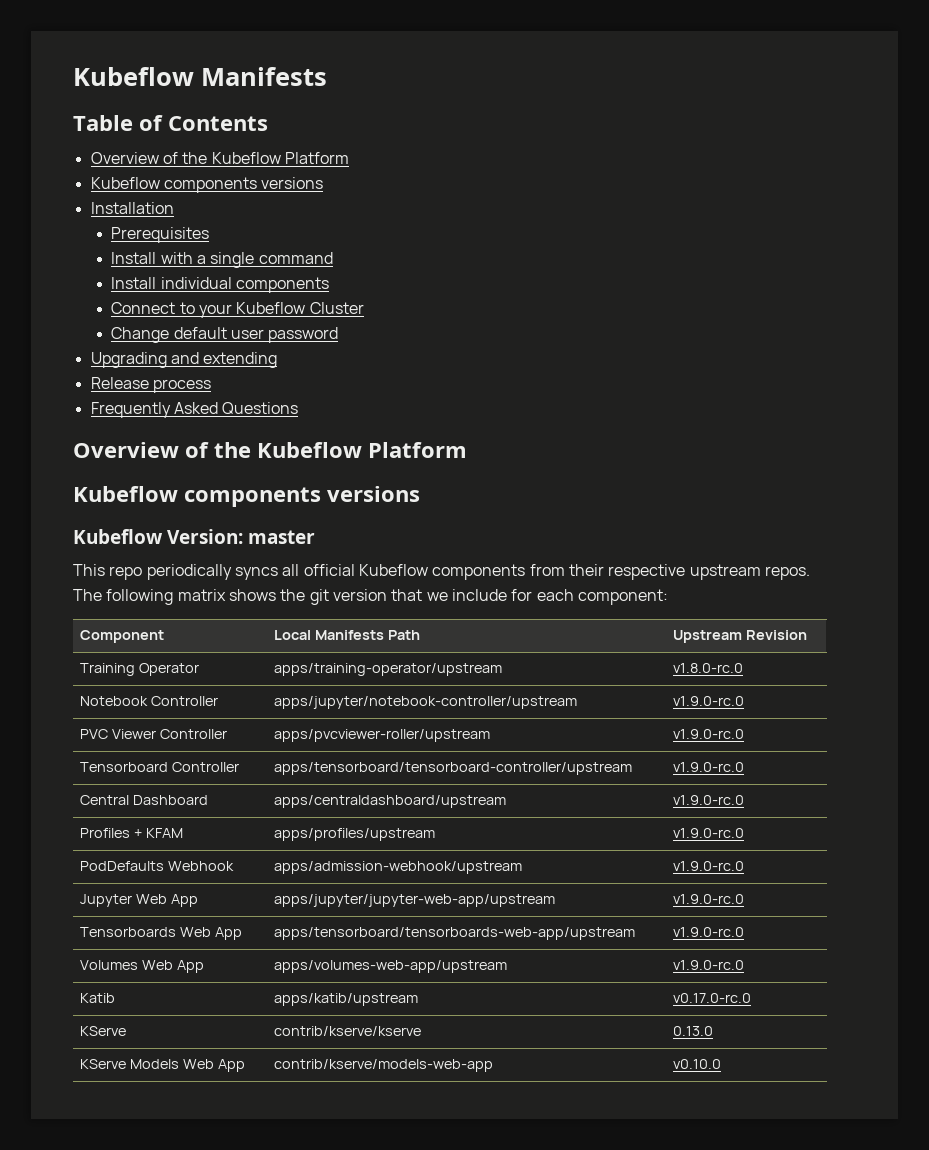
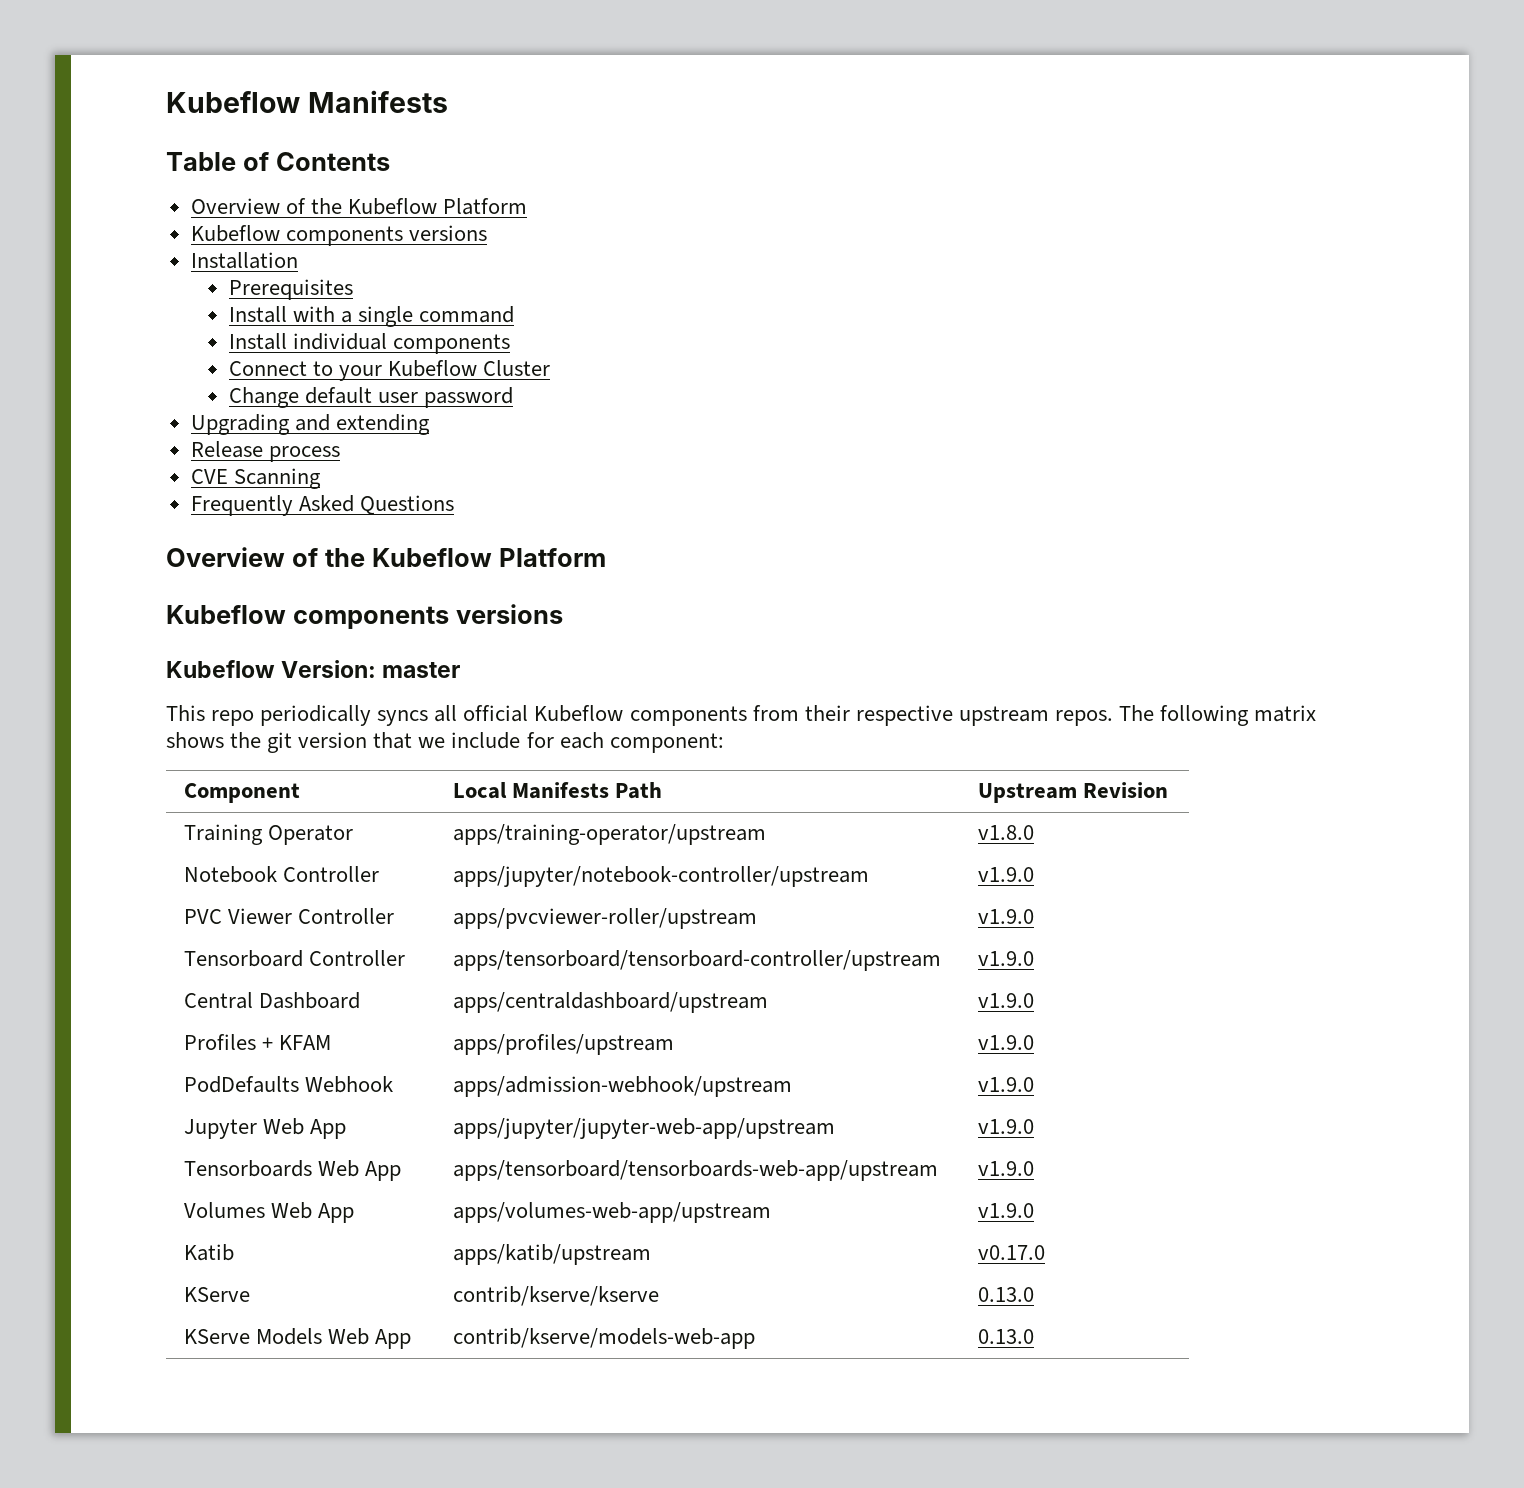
+ CVE Scanning
- Training Operator | apps/training-operator/upstream | v1.8.0-rc.0
+ Training Operator | apps/training-operator/upstream | v1.8.0
- Notebook Controller | apps/jupyter/notebook-controller/upstream | v1.9.0-rc.0
+ Notebook Controller | apps/jupyter/notebook-controller/upstream | v1.9.0
- PVC Viewer Controller | apps/pvcviewer-roller/upstream | v1.9.0-rc.0
+ PVC Viewer Controller | apps/pvcviewer-roller/upstream | v1.9.0
- Tensorboard Controller | apps/tensorboard/tensorboard-controller/upstream | v1.9.0-rc.0
+ Tensorboard Controller | apps/tensorboard/tensorboard-controller/upstream | v1.9.0
- Central Dashboard | apps/centraldashboard/upstream | v1.9.0-rc.0
+ Central Dashboard | apps/centraldashboard/upstream | v1.9.0
- Profiles + KFAM | apps/profiles/upstream | v1.9.0-rc.0
+ Profiles + KFAM | apps/profiles/upstream | v1.9.0
- PodDefaults Webhook | apps/admission-webhook/upstream | v1.9.0-rc.0
+ PodDefaults Webhook | apps/admission-webhook/upstream | v1.9.0
- Jupyter Web App | apps/jupyter/jupyter-web-app/upstream | v1.9.0-rc.0
+ Jupyter Web App | apps/jupyter/jupyter-web-app/upstream | v1.9.0
- Tensorboards Web App | apps/tensorboard/tensorboards-web-app/upstream | v1.9.0-rc.0
+ Tensorboards Web App | apps/tensorboard/tensorboards-web-app/upstream | v1.9.0
- Volumes Web App | apps/volumes-web-app/upstream | v1.9.0-rc.0
+ Volumes Web App | apps/volumes-web-app/upstream | v1.9.0
- Katib | apps/katib/upstream | v0.17.0-rc.0
+ Katib | apps/katib/upstream | v0.17.0
- KServe Models Web App | contrib/kserve/models-web-app | v0.10.0
+ KServe Models Web App | contrib/kserve/models-web-app | 0.13.0

